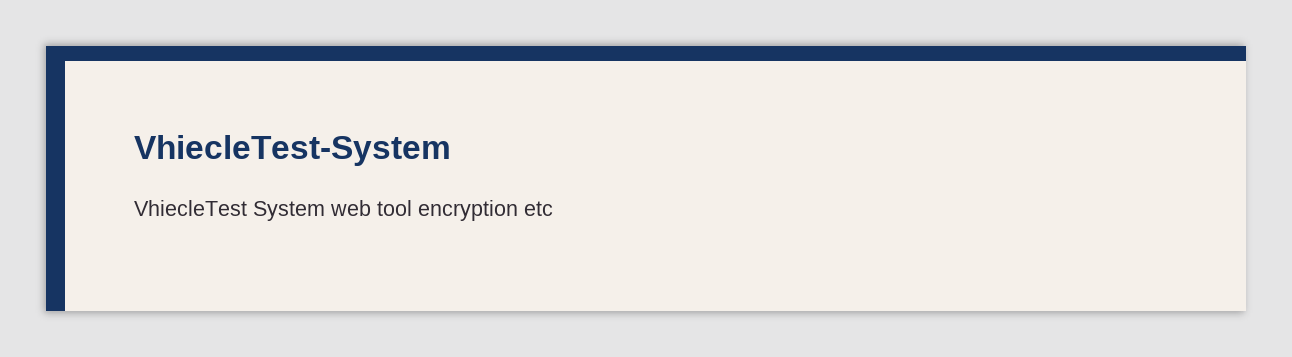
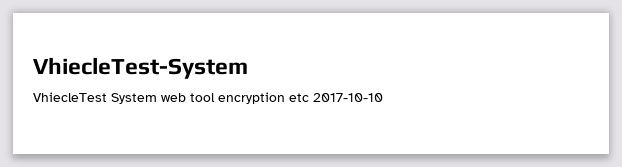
- VhiecleTest System web tool encryption etc
+ VhiecleTest System web tool encryption etc 2017-10-10

